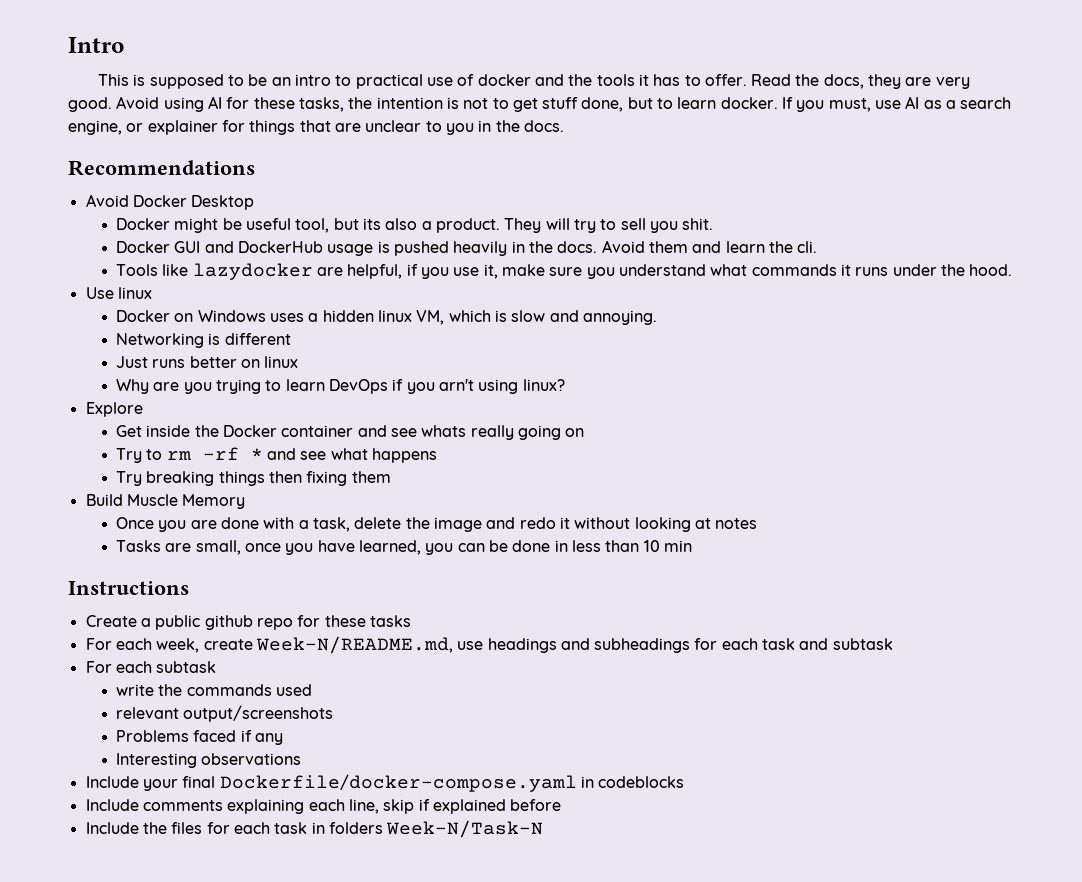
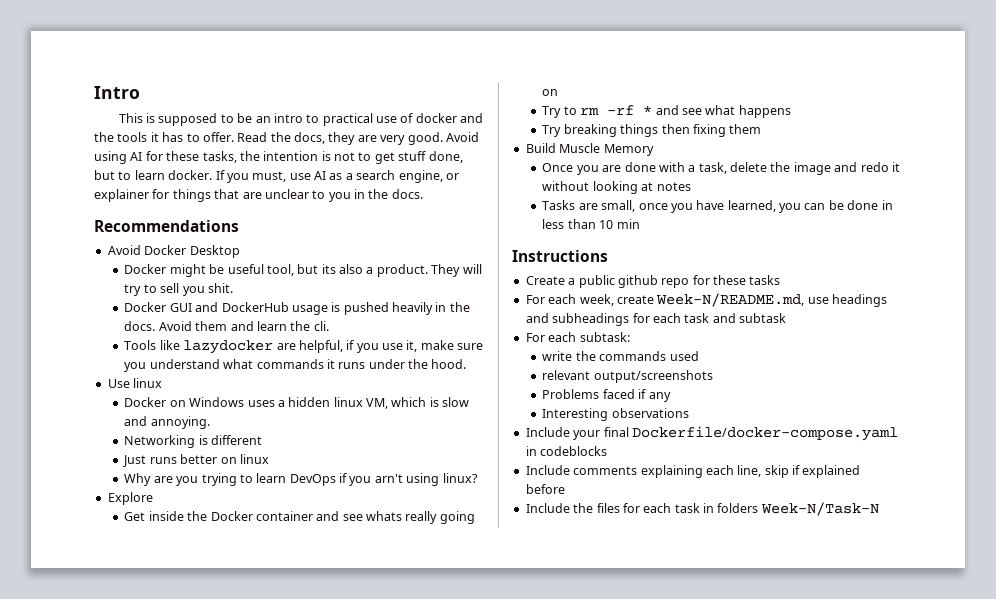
- For each subtask
+ For each subtask:

